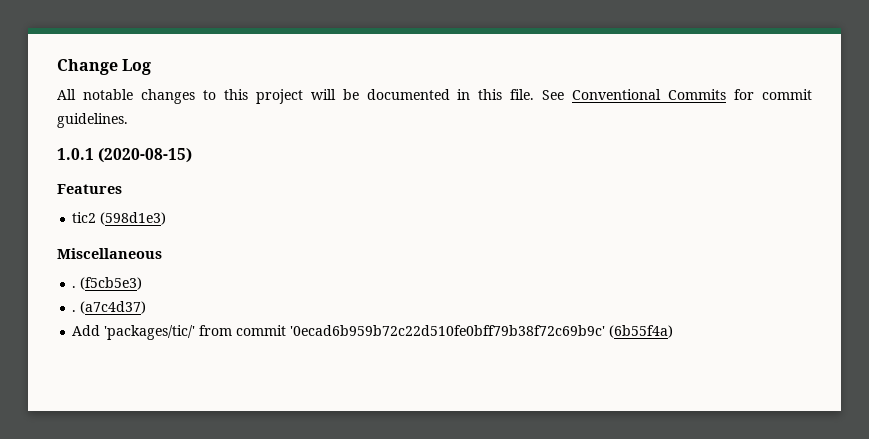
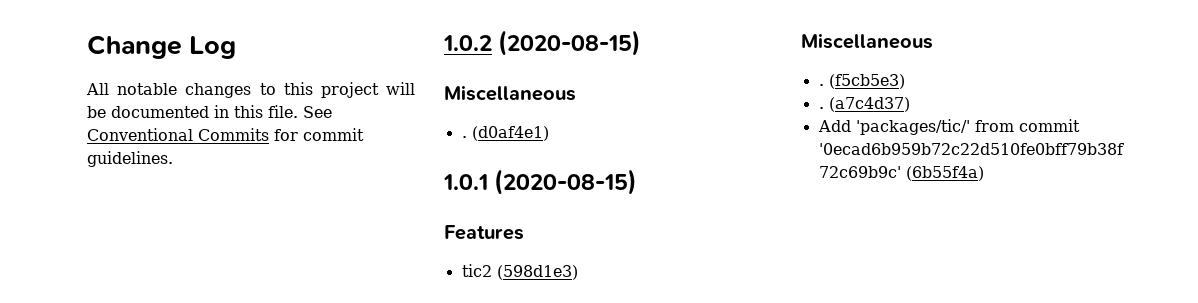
+ 1.0.2 (2020-08-15)
+ Miscellaneous
+ . (d0af4e1)

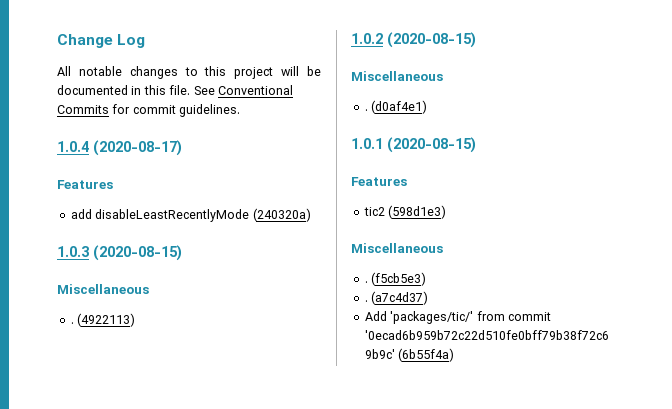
+ 1.0.4 (2020-08-17)
+ Features
+ add disableLeastRecentlyMode (240320a)
+ 1.0.3 (2020-08-15)
+ Miscellaneous
+ . (4922113)

